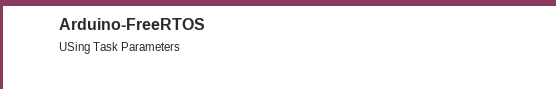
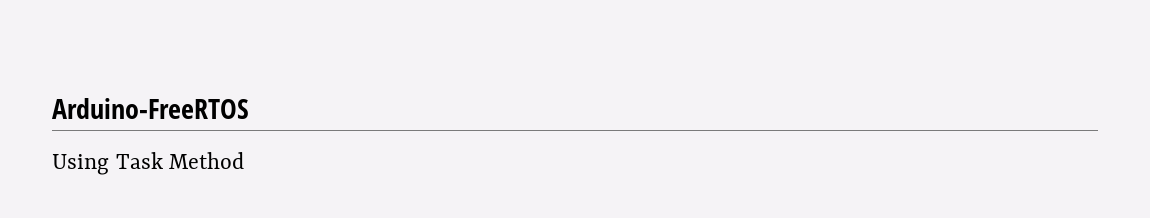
- USing Task Parameters
+ Using Task Method

